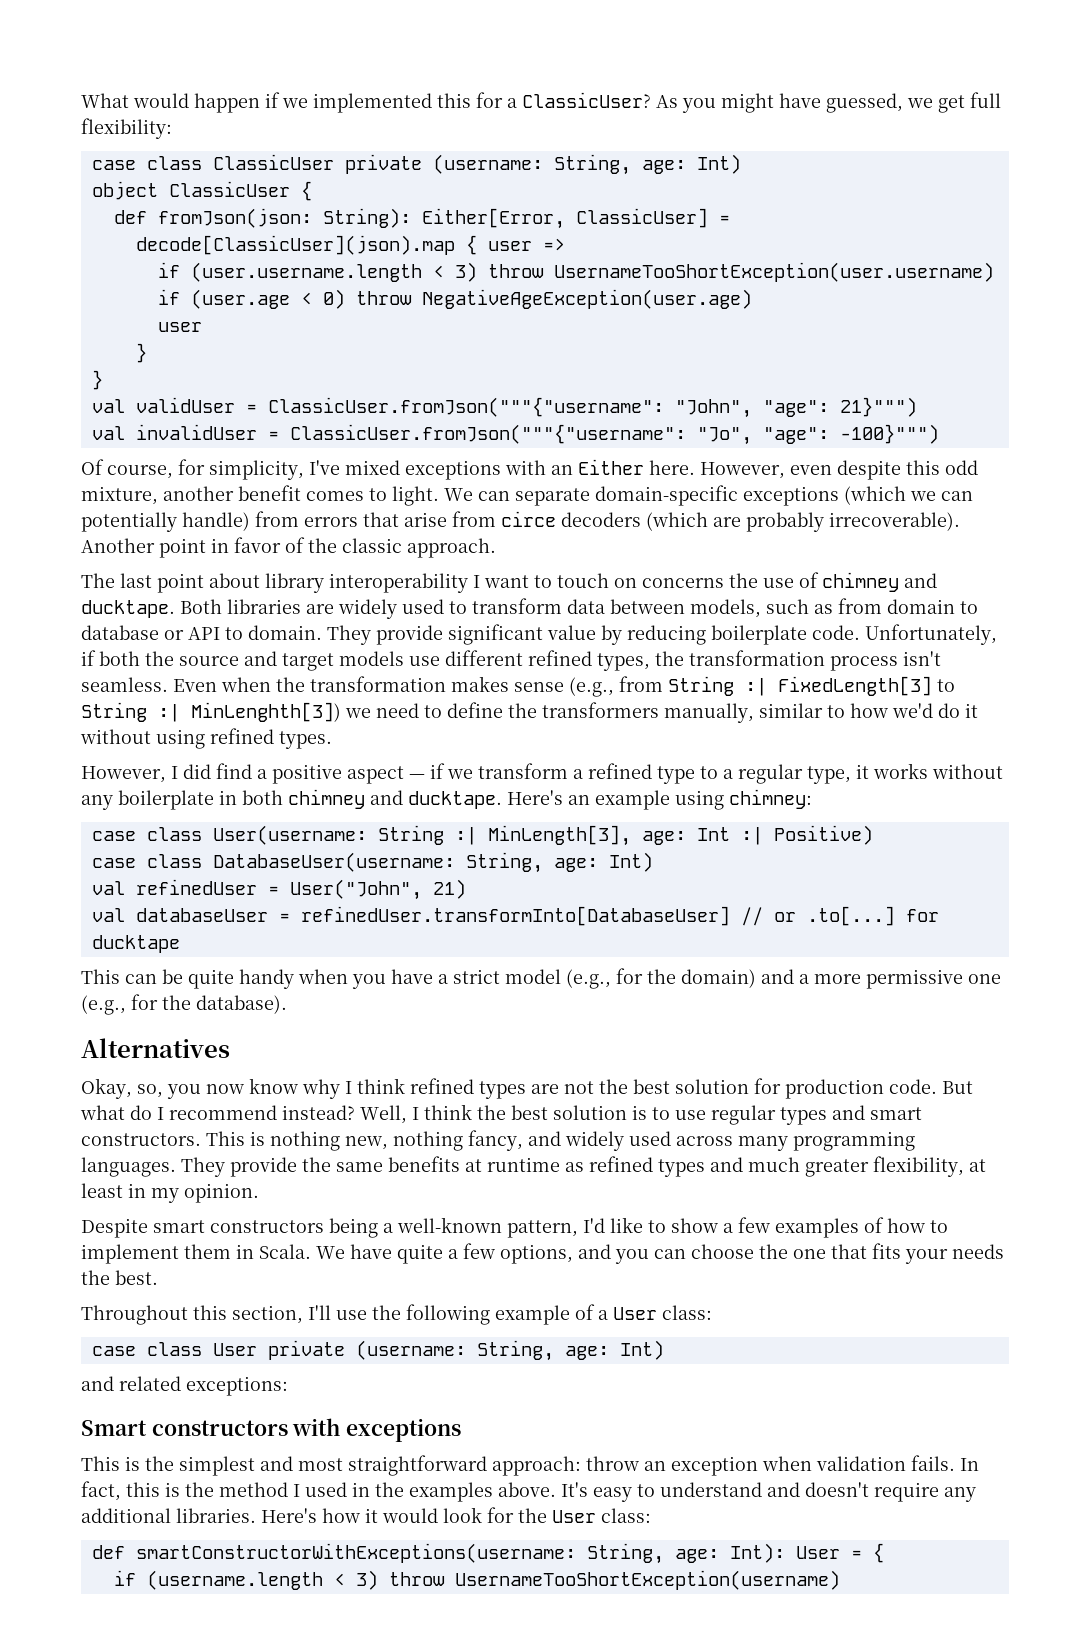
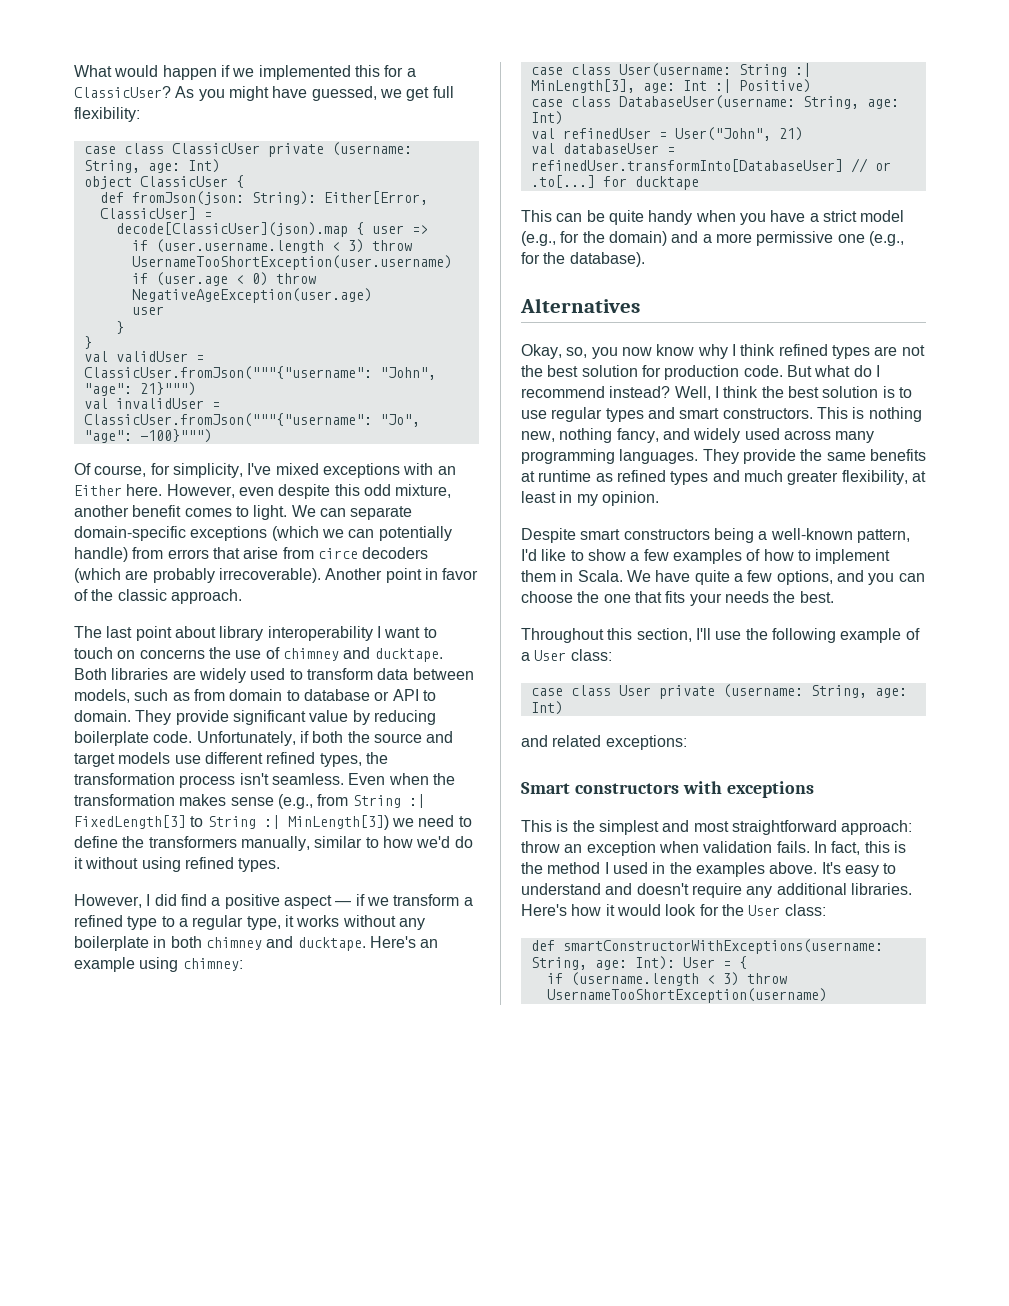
- Even when the transformation makes sense (e.g., from String :| FixedLength[3] to String :| MinLenghth[3]) we need to define the transformers manually, similar to how we'd do it without using refined types.
+ Even when the transformation makes sense (e.g., from String :| FixedLength[3] to String :| MinLength[3]) we need to define the transformers manually, similar to how we'd do it without using refined types.

